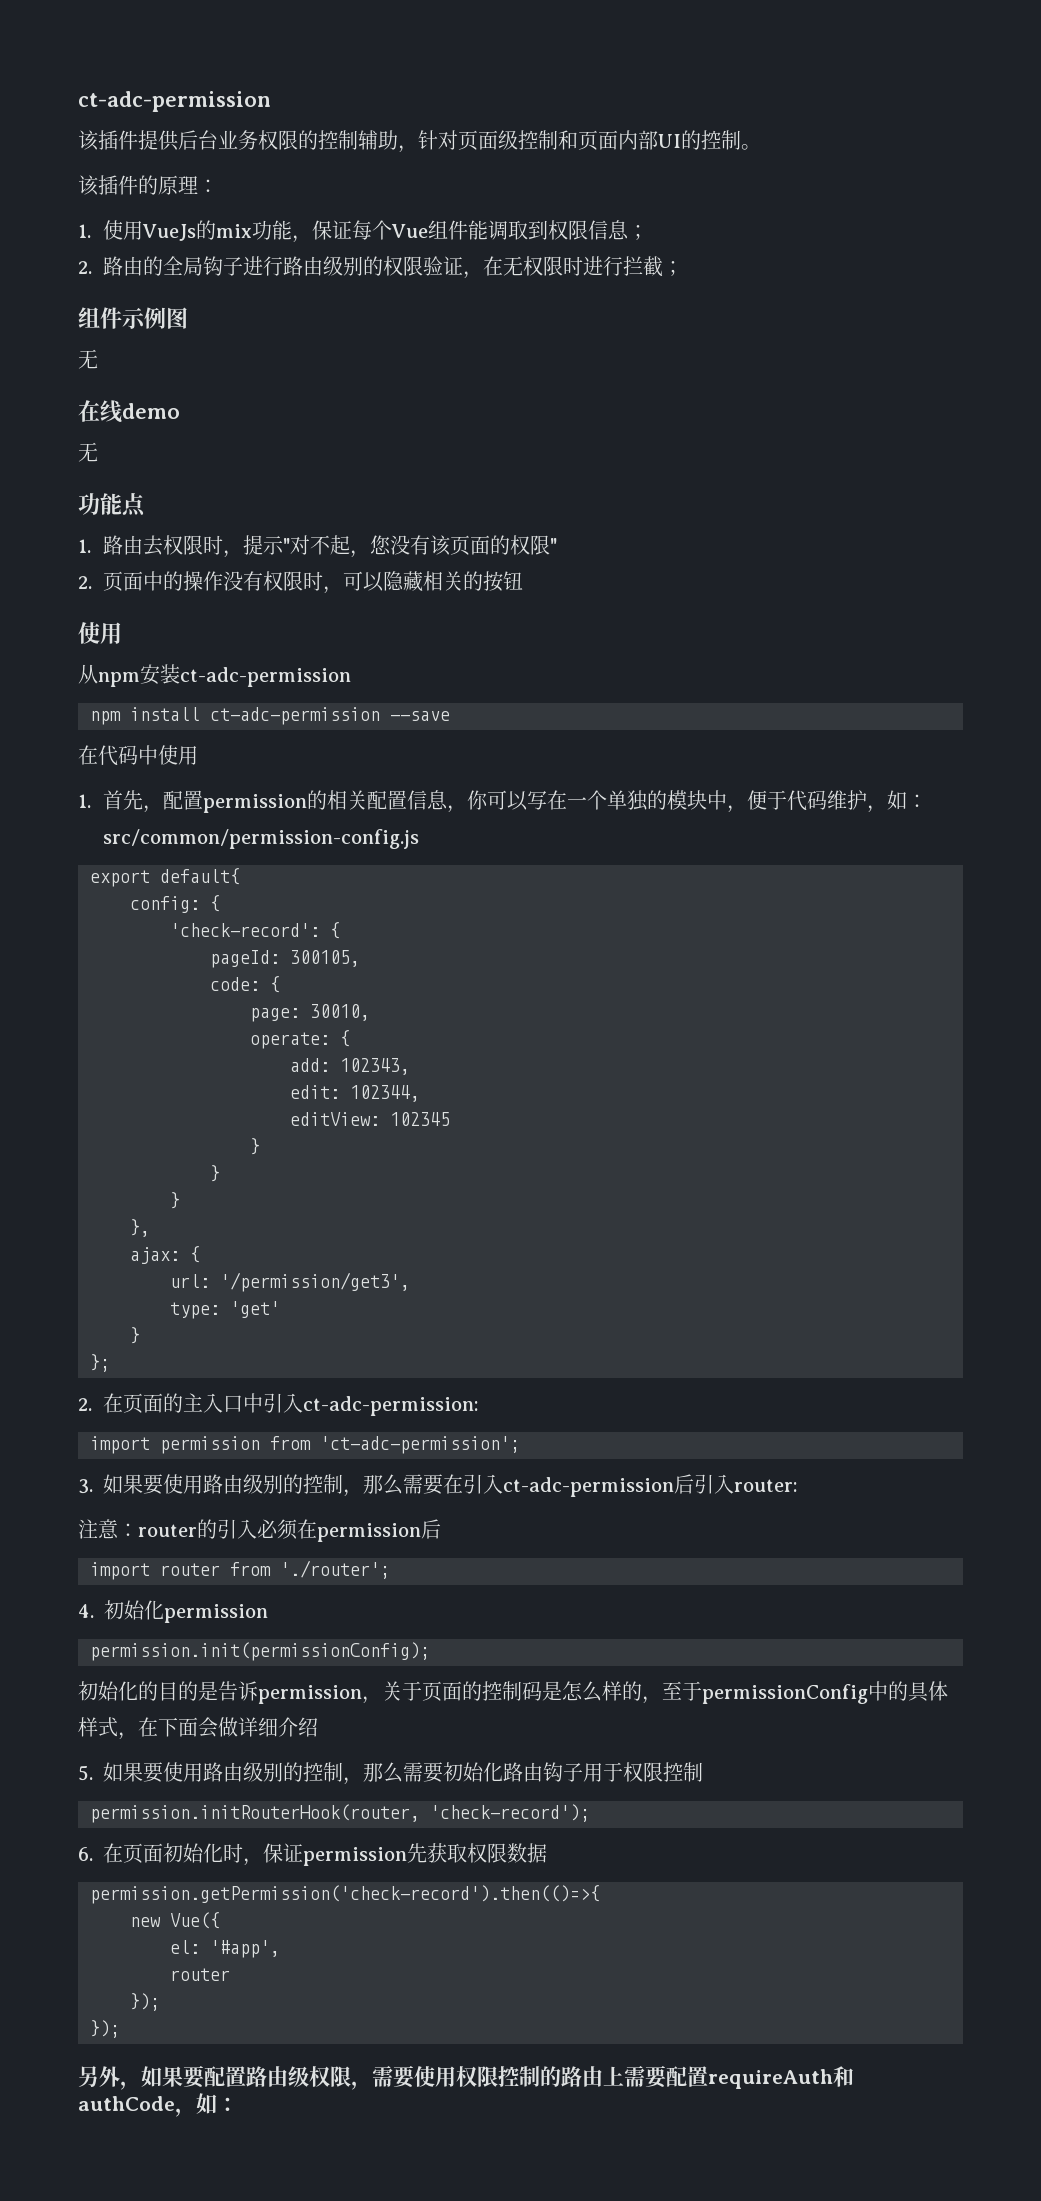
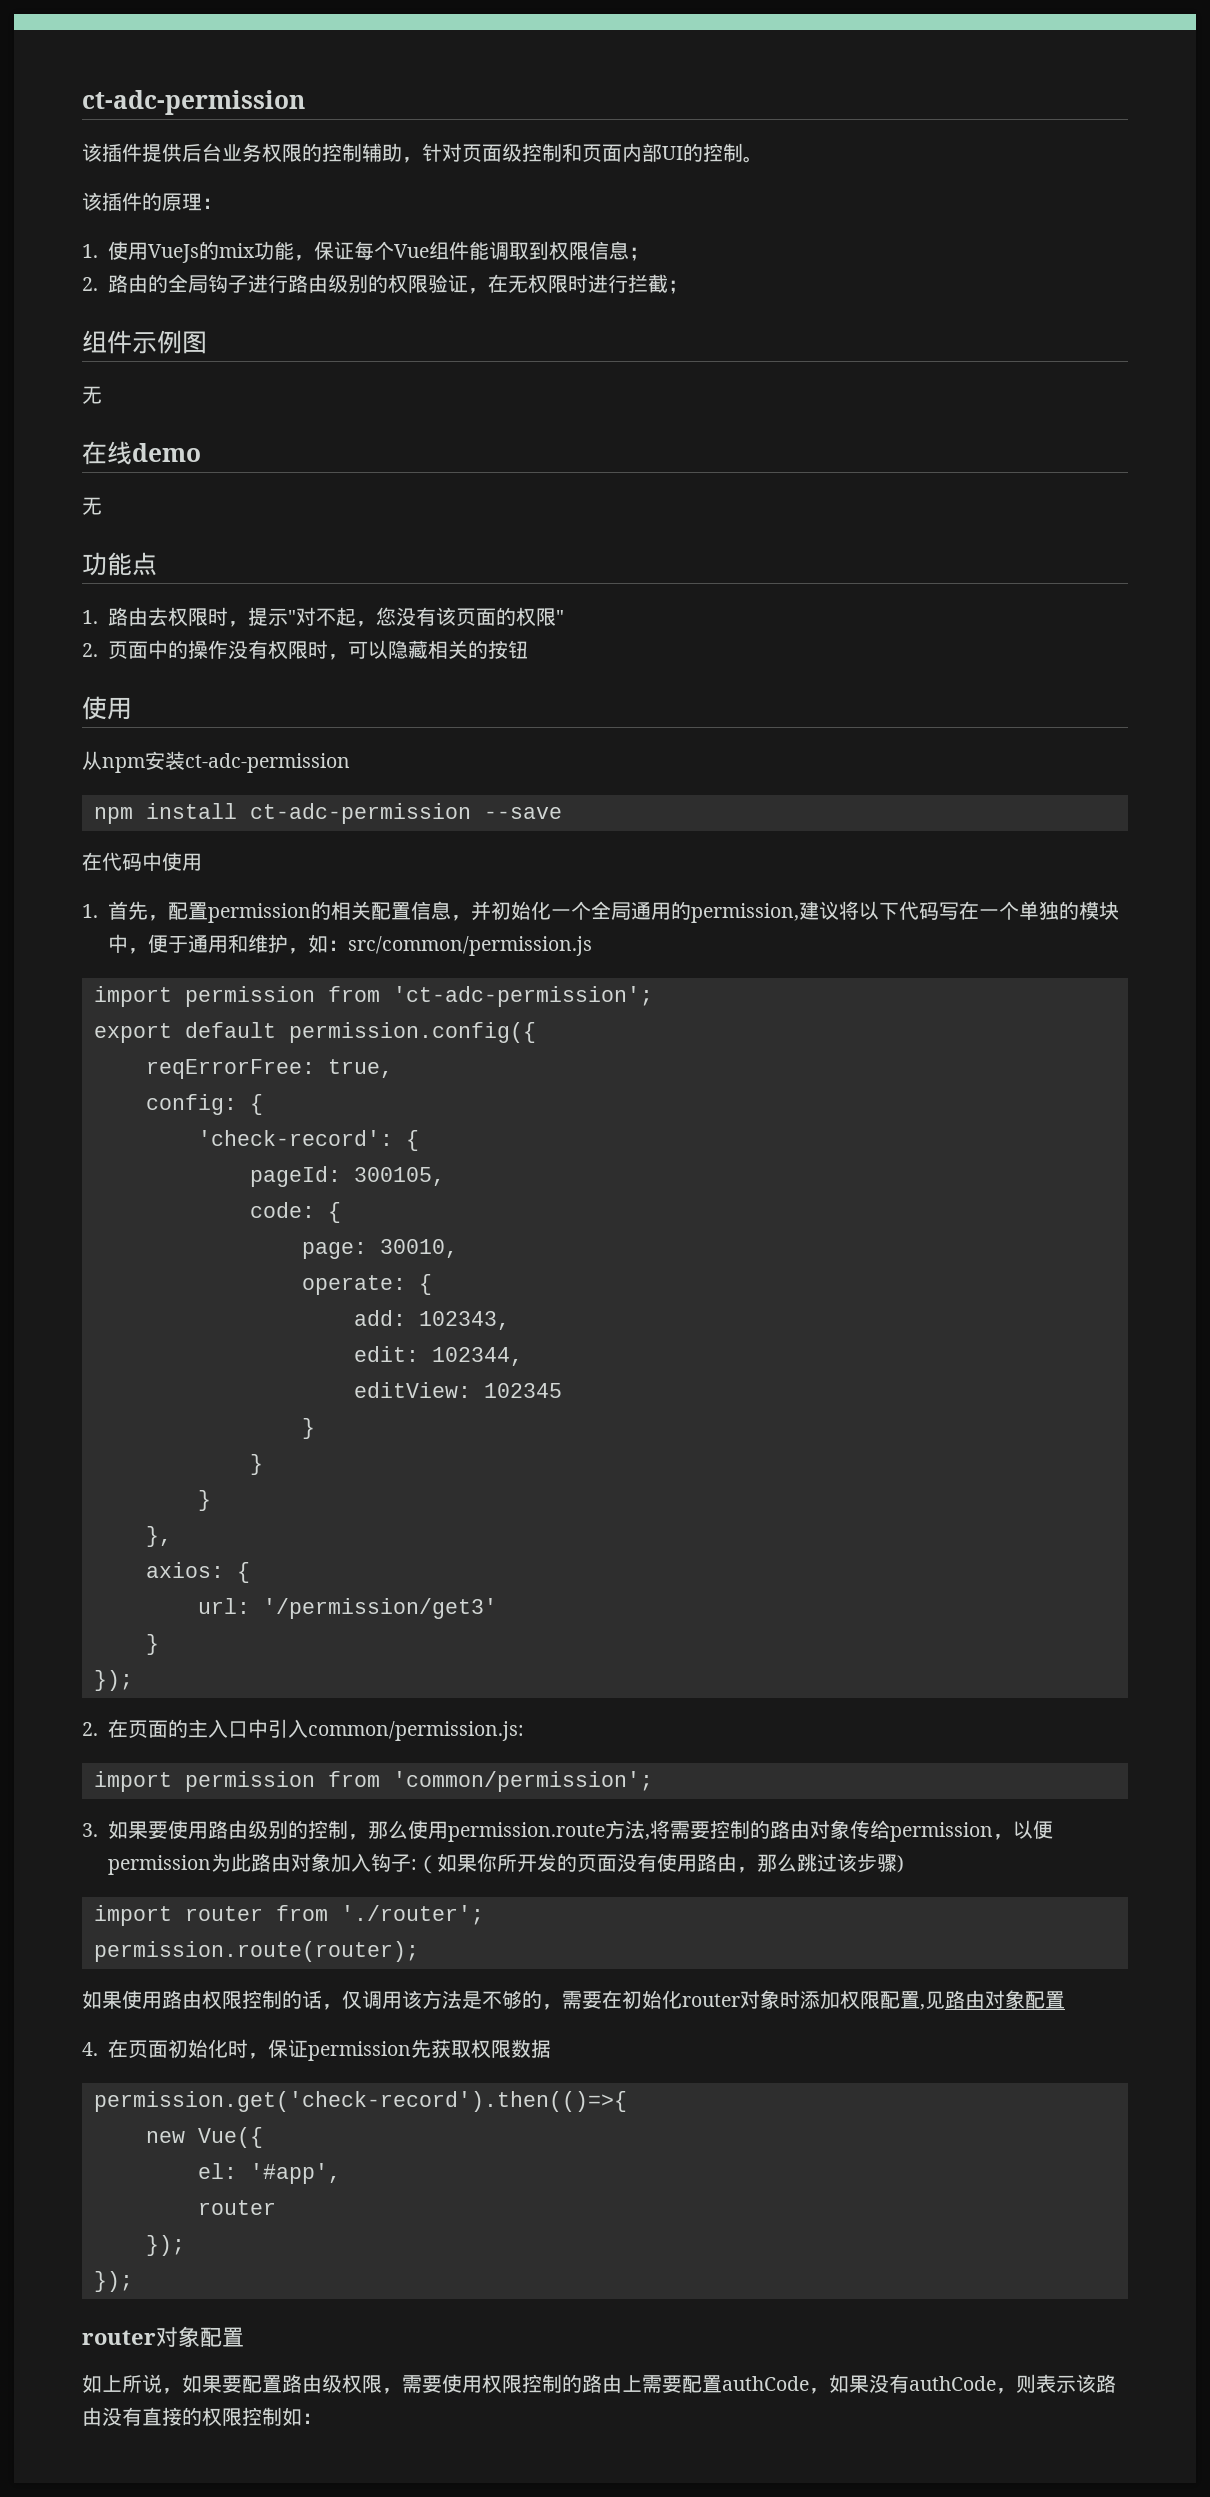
- 1.首先，配置permission的相关配置信息，你可以写在一个单独的模块中，便于代码维护，如：src/common/permission-config.js
- export default{
+ 1.首先，配置permission的相关配置信息，并初始化一个全局通用的permission,建议将以下代码写在一个单独的模块中，便于通用和维护，如：src/common/permission.js
+ import permission from 'ct-adc-permission';
+ export default permission.config({
+ reqErrorFree: true,
- ajax: {
+ axios: {
- url: '/permission/get3',
- type: 'get'
+ url: '/permission/get3'
  }
- };
+ });
- 2.在页面的主入口中引入ct-adc-permission:
- import permission from 'ct-adc-permission';
+ 2.在页面的主入口中引入common/permission.js:
+ import permission from 'common/permission';
- 3.如果要使用路由级别的控制，那么需要在引入ct-adc-permission后引入router:
- 注意：router的引入必须在permission后
+ 3.如果要使用路由级别的控制，那么使用permission.route方法,将需要控制的路由对象传给permission，以便permission为此路由对象加入钩子:（如果你所开发的页面没有使用路由，那么跳过该步骤)
  import router from './router';
- 4.初始化permission
- permission.init(permissionConfig);
- 初始化的目的是告诉permission，关于页面的控制码是怎么样的，至于permissionConfig中的具体样式，在下面会做详细介绍
- 5.如果要使用路由级别的控制，那么需要初始化路由钩子用于权限控制
- permission.initRouterHook(router, 'check-record');
- 6.在页面初始化时，保证permission先获取权限数据
+ permission.route(router);
+ 如果使用路由权限控制的话，仅调用该方法是不够的，需要在初始化router对象时添加权限配置,见路由对象配置
+ 4.在页面初始化时，保证permission先获取权限数据
- permission.getPermission('check-record').then(()=>{
+ permission.get('check-record').then(()=>{
- 另外，如果要配置路由级权限，需要使用权限控制的路由上需要配置requireAuth和authCode，如：
+ router对象配置
+ 如上所说，如果要配置路由级权限，需要使用权限控制的路由上需要配置authCode，如果没有authCode，则表示该路由没有直接的权限控制如：

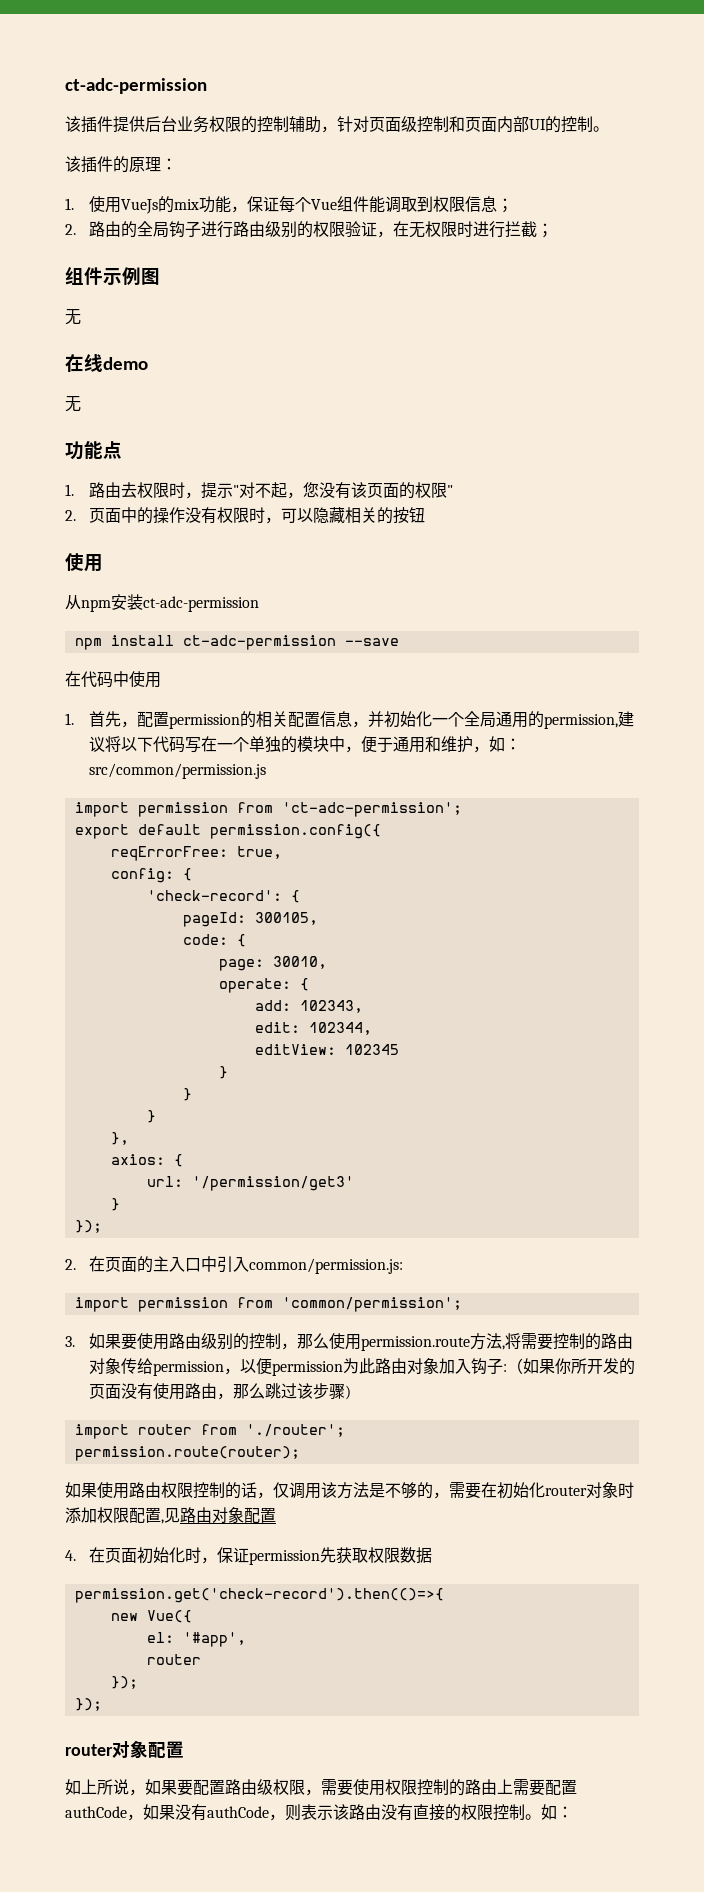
- 如上所说，如果要配置路由级权限，需要使用权限控制的路由上需要配置authCode，如果没有authCode，则表示该路由没有直接的权限控制如：
+ 如上所说，如果要配置路由级权限，需要使用权限控制的路由上需要配置authCode，如果没有authCode，则表示该路由没有直接的权限控制。如：

